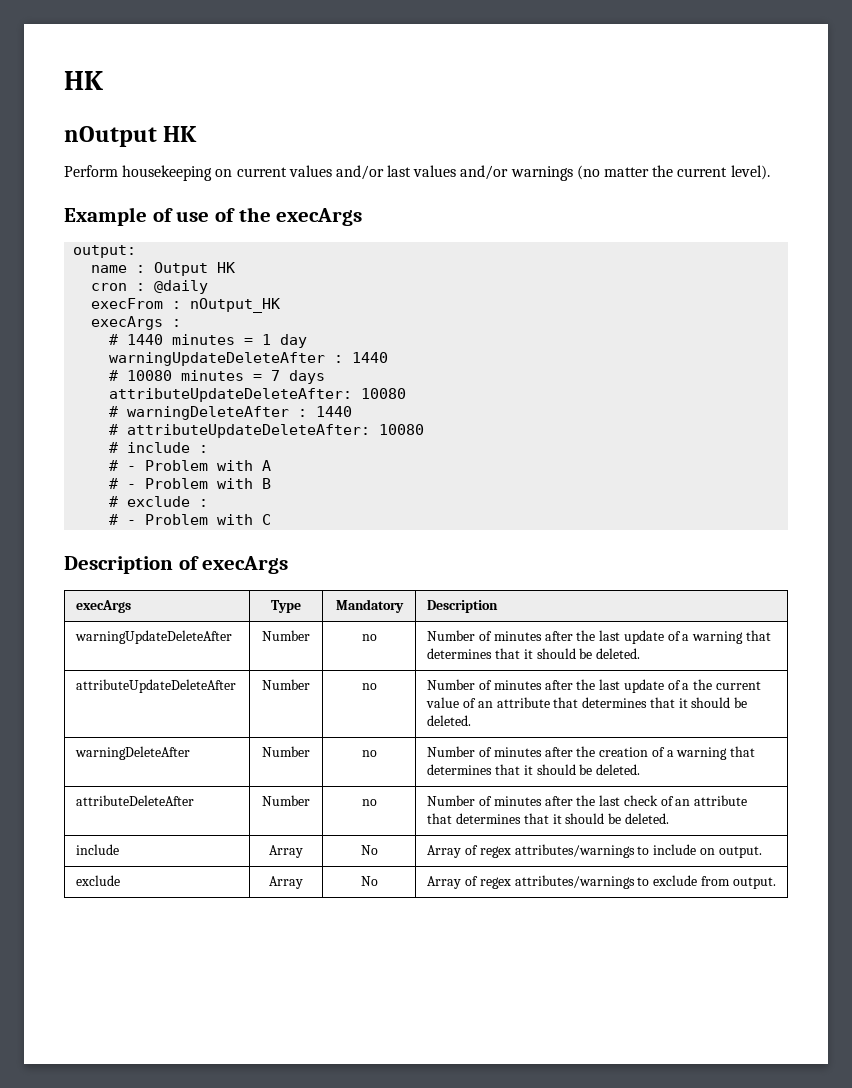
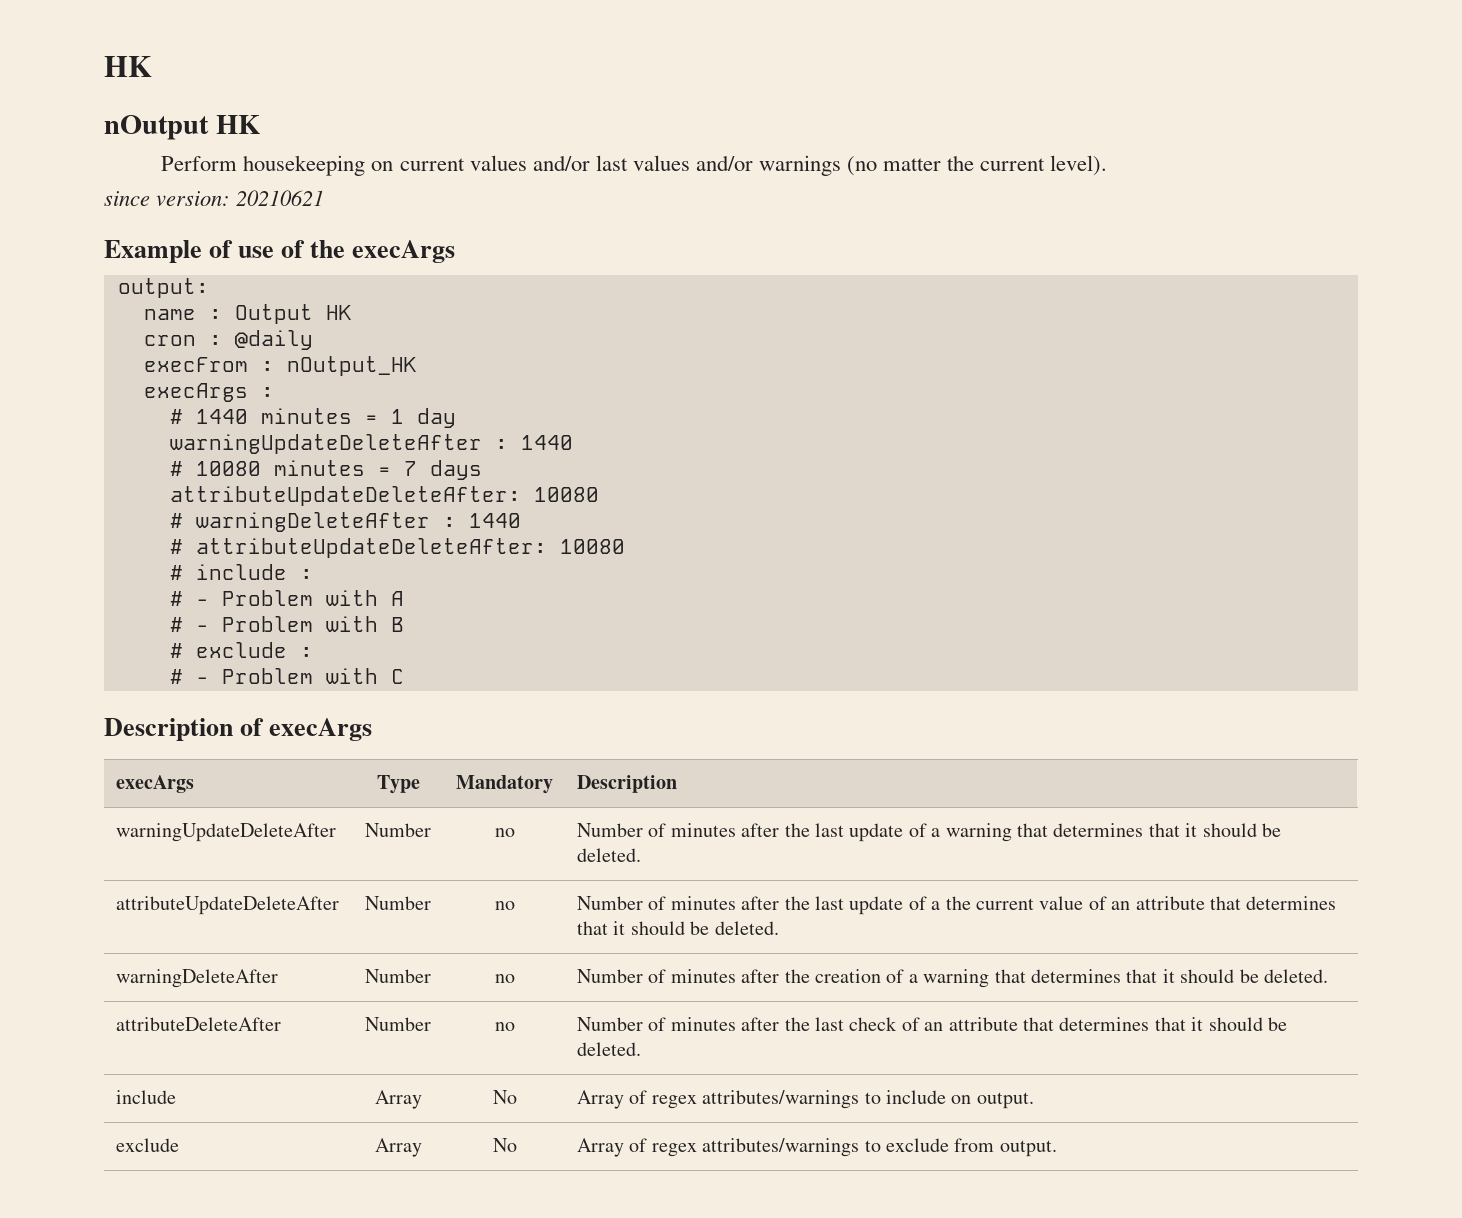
+ since version: 20210621

